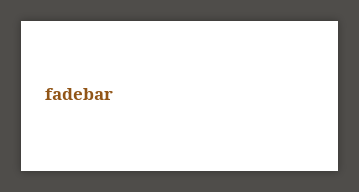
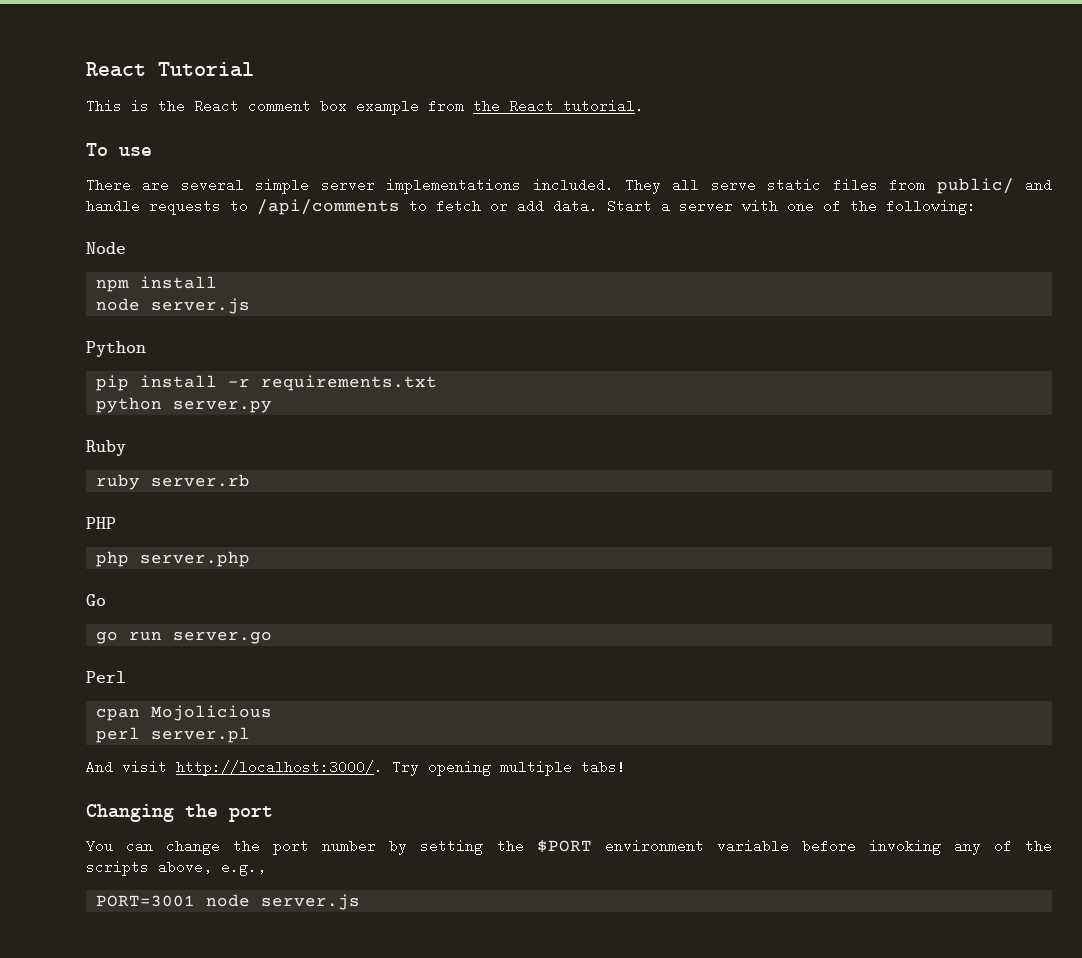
- fadebar
+ React Tutorial
+ This is the React comment box example from the React tutorial.
+ To use
+ There are several simple server implementations included. They all serve static files from public/ and handle requests to /api/comments to fetch or add data. Start a server with one of the following:
+ Node
+ npm install
+ node server.js
+ Python
+ pip install -r requirements.txt
+ python server.py
+ Ruby
+ ruby server.rb
+ PHP
+ php server.php
+ Go
+ go run server.go
+ Perl
+ cpan Mojolicious
+ perl server.pl
+ And visit http://localhost:3000/. Try opening multiple tabs!
+ Changing the port
+ You can change the port number by setting the $PORT environment variable before invoking any of the scripts above, e.g.,
+ PORT=3001 node server.js

